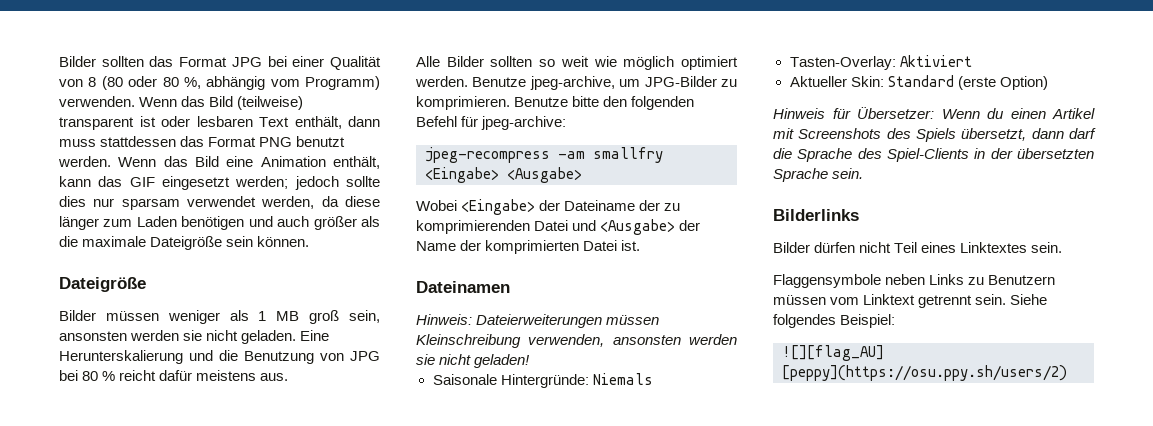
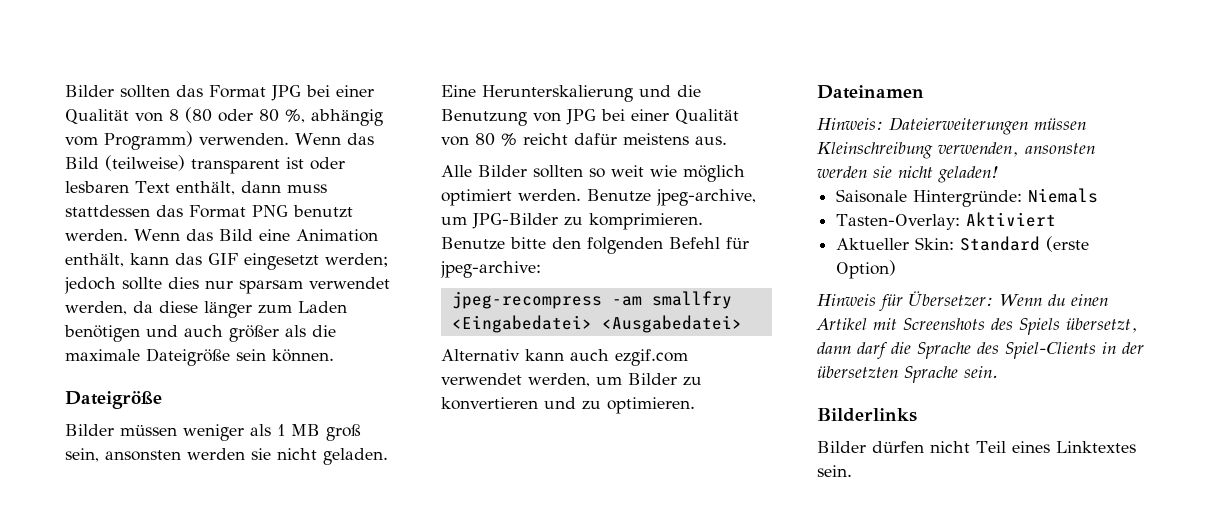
- Eine Herunterskalierung und die Benutzung von JPG bei 80 % reicht dafür meistens aus.
+ Eine Herunterskalierung und die Benutzung von JPG bei einer Qualität von 80 % reicht dafür meistens aus.
- jpeg-recompress -am smallfry <Eingabe> <Ausgabe>
- Wobei <Eingabe> der Dateiname der zu komprimierenden Datei und <Ausgabe> der Name der komprimierten Datei ist.
+ jpeg-recompress -am smallfry <Eingabedatei> <Ausgabedatei>
+ Alternativ kann auch ezgif.com verwendet werden, um Bilder zu konvertieren und zu optimieren.
- Flaggensymbole neben Links zu Benutzern müssen vom Linktext getrennt sein. Siehe folgendes Beispiel:
- ![][flag_AU] [peppy](https://osu.ppy.sh/users/2)

